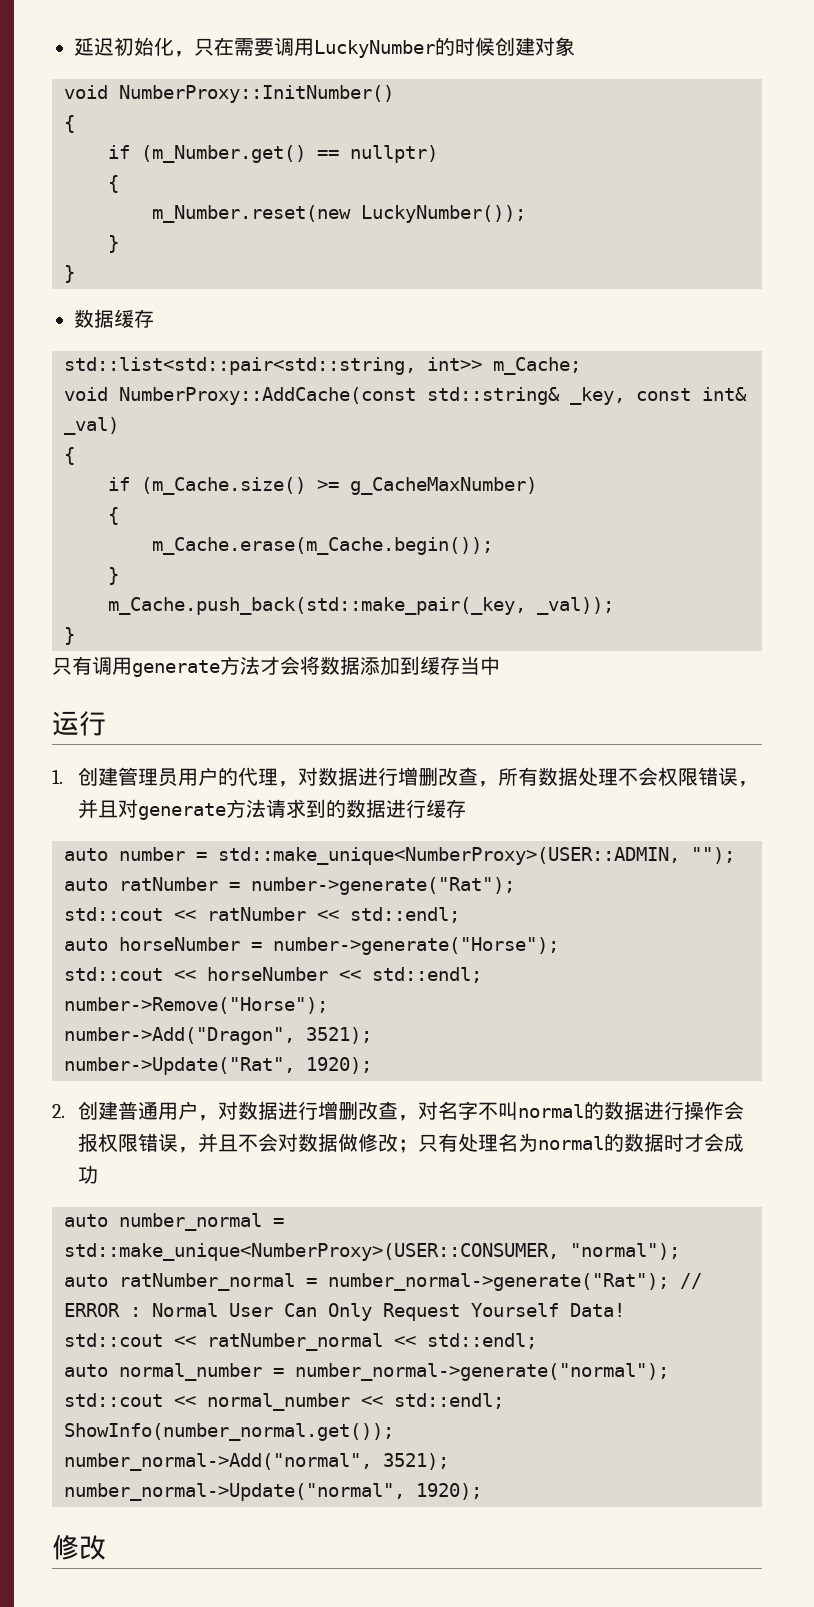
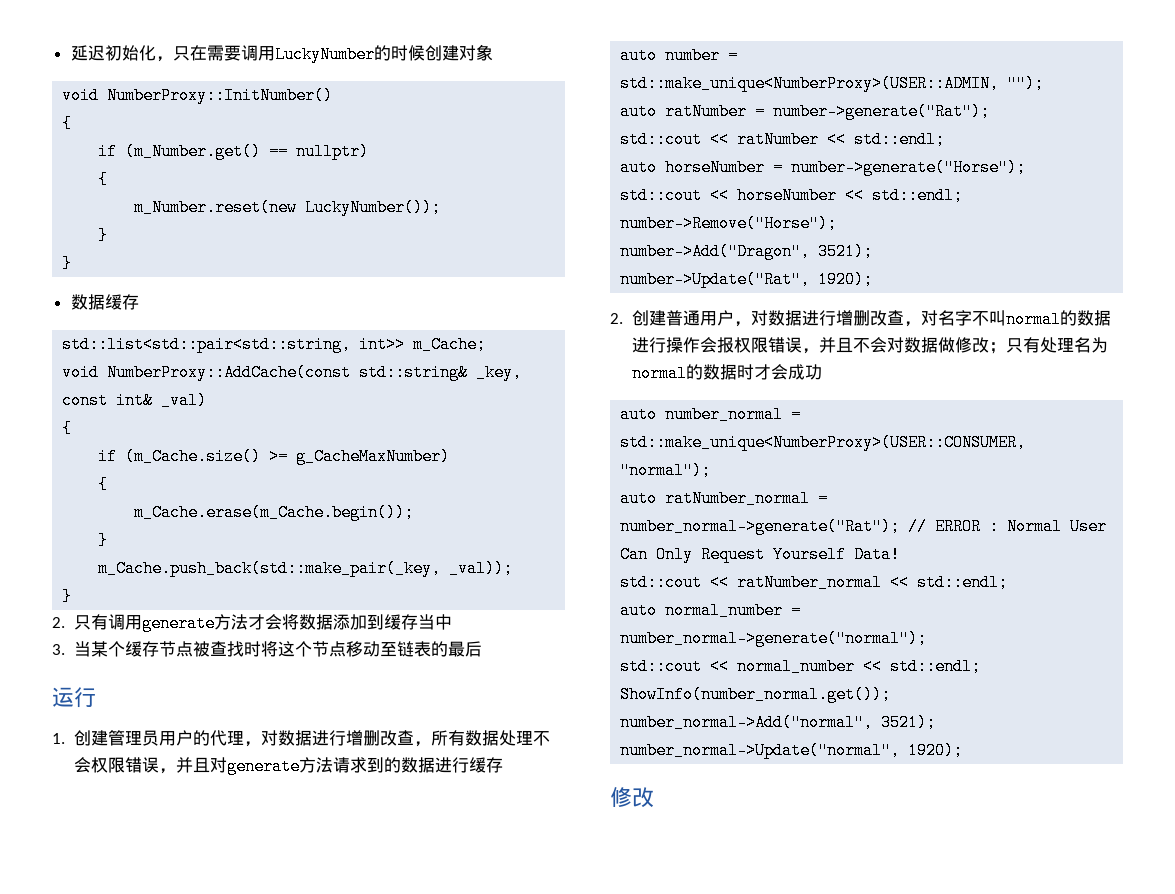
- 只有调用generate方法才会将数据添加到缓存当中
+ 2.只有调用generate方法才会将数据添加到缓存当中
+ 3.当某个缓存节点被查找时将这个节点移动至链表的最后

